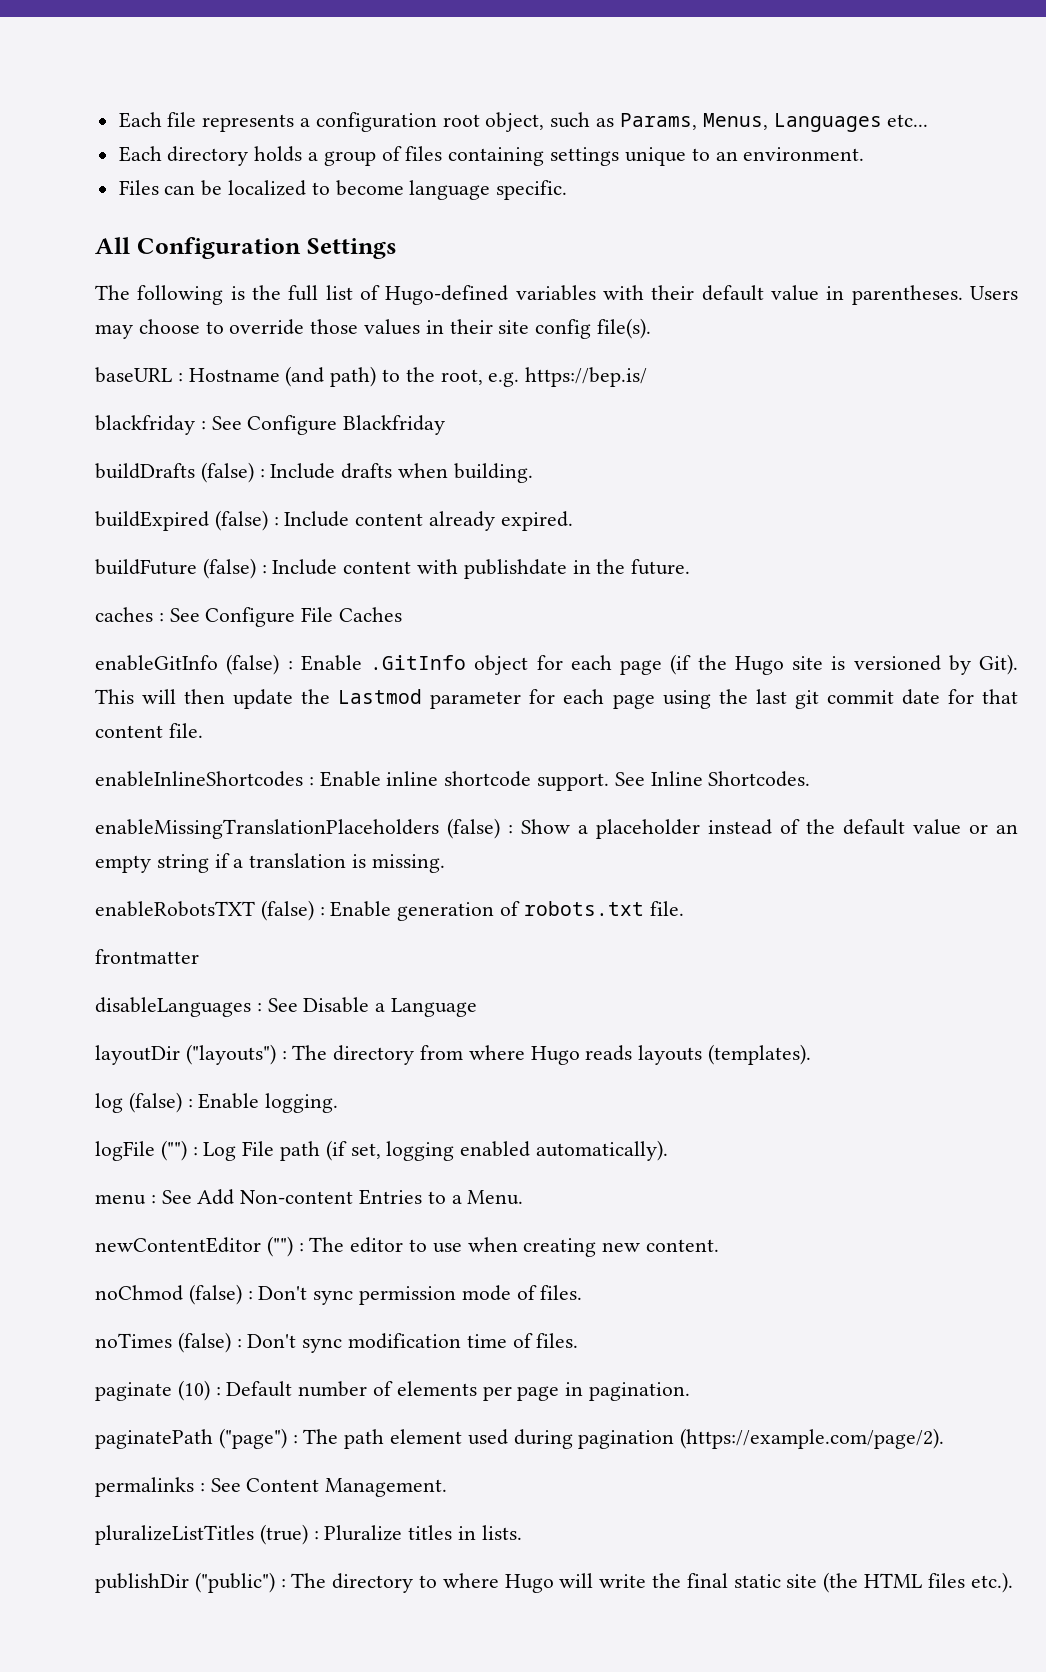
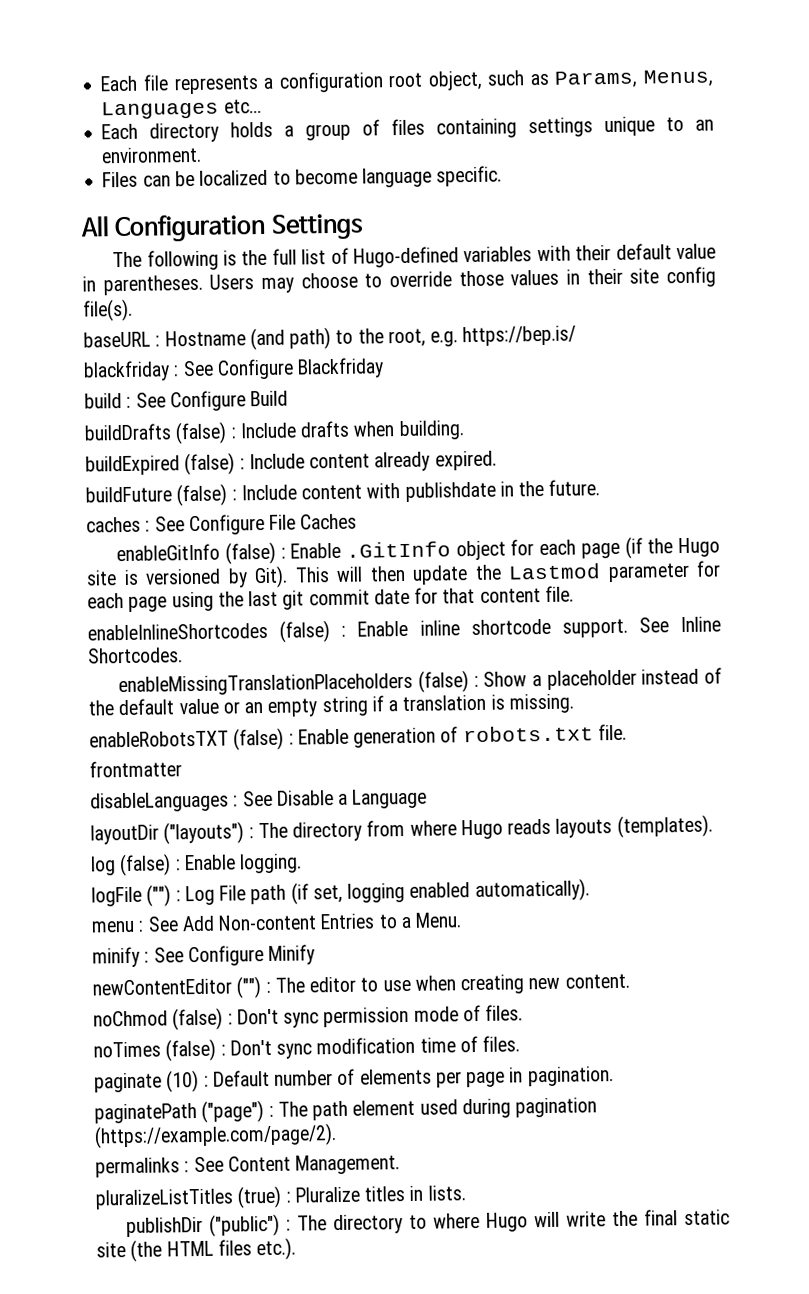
+ build : See Configure Build
- enableInlineShortcodes : Enable inline shortcode support.
+ enableInlineShortcodes (false) : Enable inline shortcode support.
+ minify : See Configure Minify

